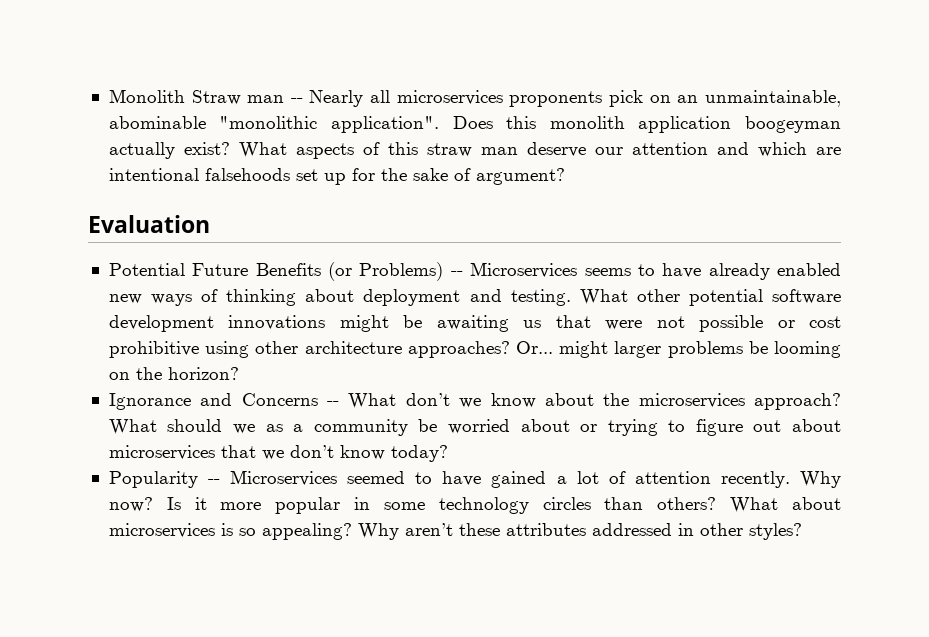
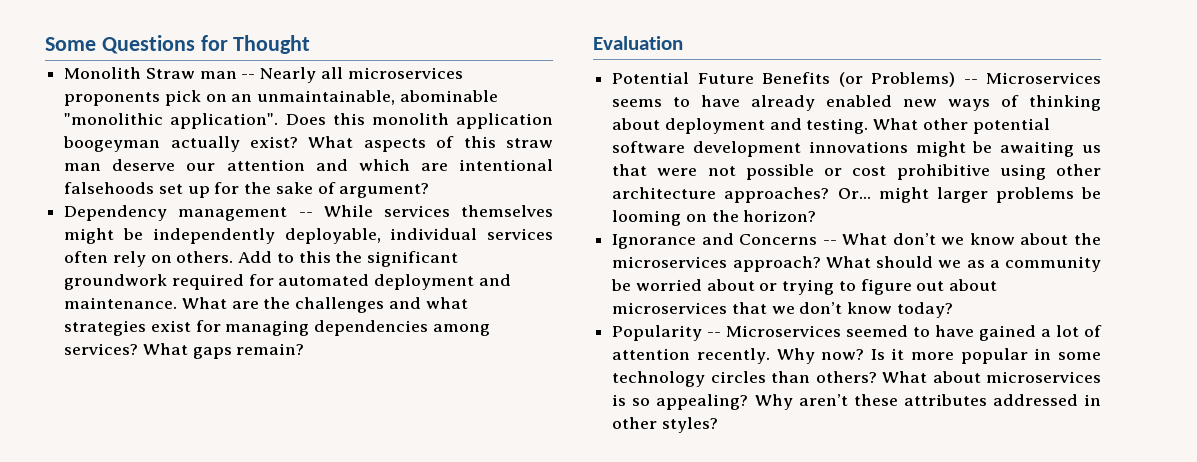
+ Some Questions for Thought
+ Dependency management -- While services themselves might be independently deployable, individual services often rely on others. Add to this the significant groundwork required for automated deployment and maintenance. What are the challenges and what strategies exist for managing dependencies among services? What gaps remain?

